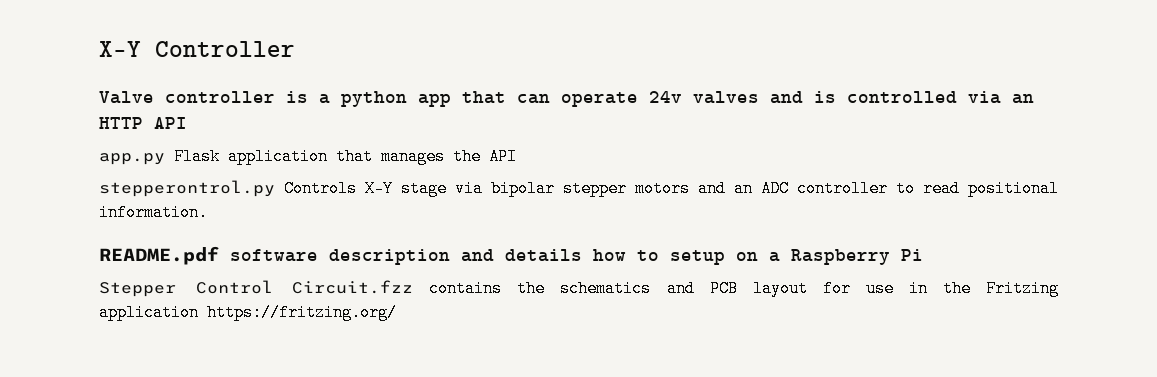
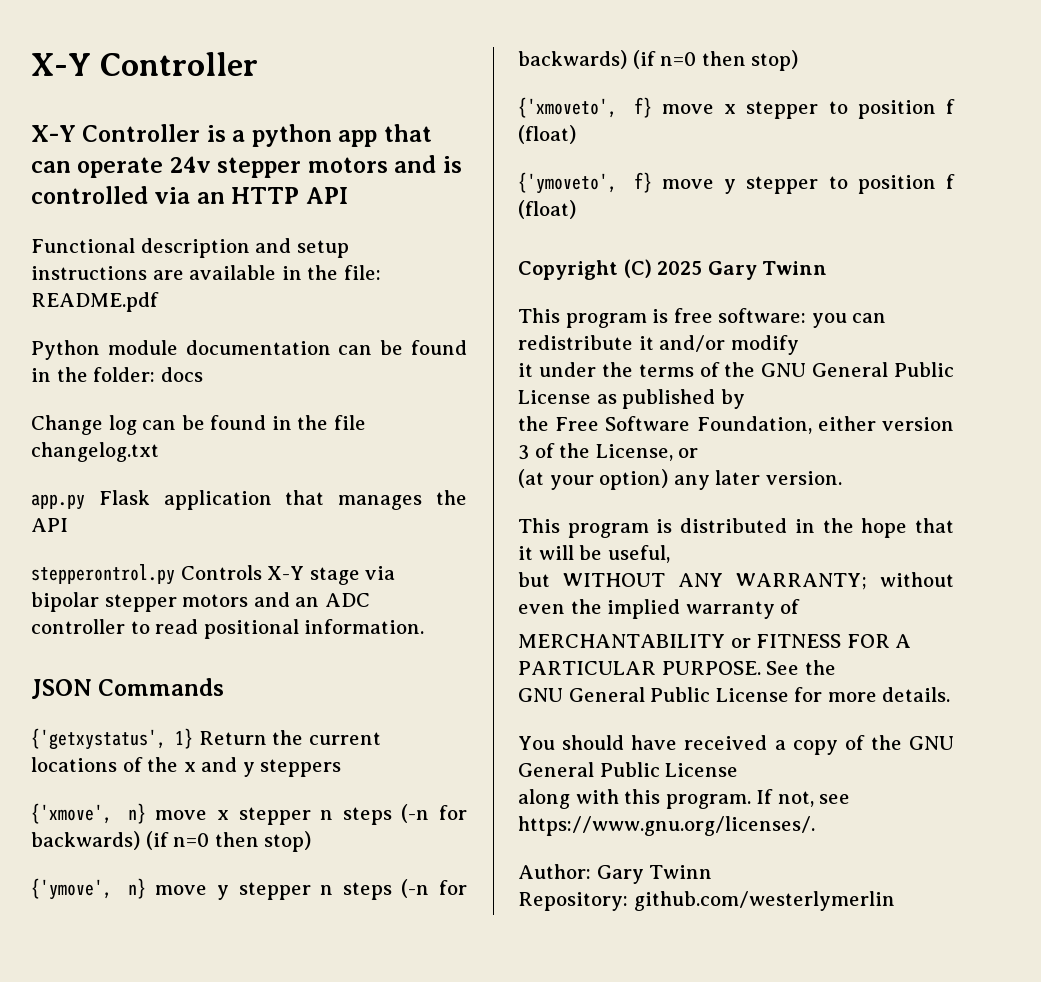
- Valve controller is a python app that can operate 24v valves and is controlled via an HTTP API
+ X-Y Controller is a python app that can operate 24v stepper motors and is controlled via an HTTP API
+ Functional description and setup instructions are available in the file: README.pdf
+ Python module documentation can be found in the folder: docs
+ Change log can be found in the file changelog.txt
- README.pdf software description and details how to setup on a Raspberry Pi
- Stepper Control Circuit.fzz contains the schematics and PCB layout for use in the Fritzing application https://fritzing.org/
+ JSON Commands
+ {'getxystatus', 1} Return the current locations of the x and y steppers
+ {'xmove', n} move x stepper n steps (-n for backwards) (if n=0 then stop)
+ {'ymove', n} move y stepper n steps (-n for backwards) (if n=0 then stop)
+ {'xmoveto', f} move x stepper to position f (float)
+ {'ymoveto', f} move y stepper to position f (float)
+ Copyright (C) 2025 Gary Twinn
+ This program is free software: you can redistribute it and/or modify
+ it under the terms of the GNU General Public License as published by
+ the Free Software Foundation, either version 3 of the License, or
+ (at your option) any later version.
+ This program is distributed in the hope that it will be useful,
+ but WITHOUT ANY WARRANTY; without even the implied warranty of
+ MERCHANTABILITY or FITNESS FOR A PARTICULAR PURPOSE. See the
+ GNU General Public License for more details.
+ You should have received a copy of the GNU General Public License
+ along with this program. If not, see https://www.gnu.org/licenses/.
+ Author: Gary Twinn
+ Repository: github.com/westerlymerlin

